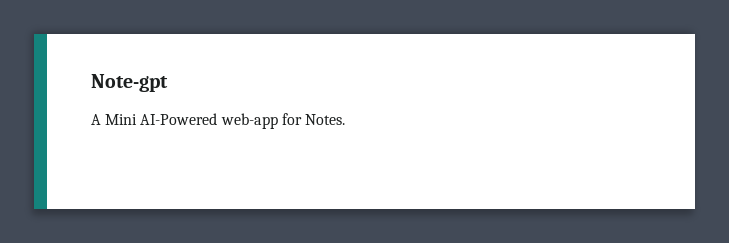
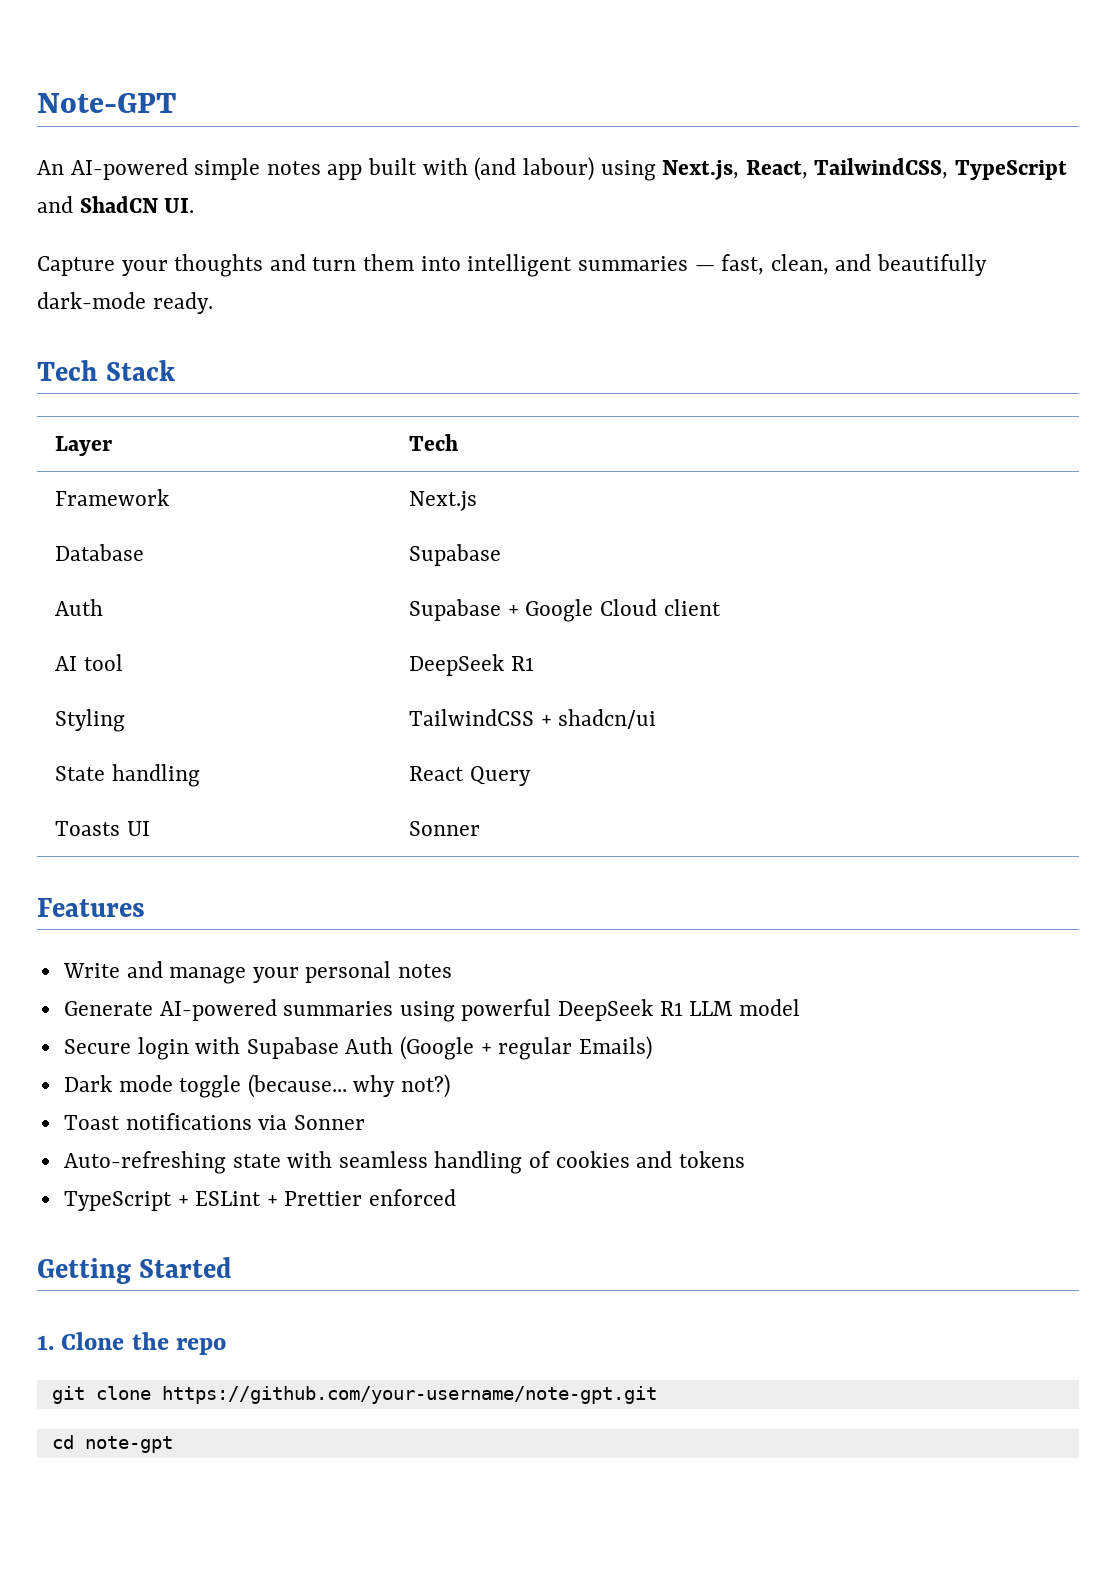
- Note-gpt
- A Mini AI-Powered web-app for Notes.
+ Note-GPT
+ An AI-powered simple notes app built with (and labour) using Next.js, React, TailwindCSS, TypeScript and ShadCN UI.
+ Capture your thoughts and turn them into intelligent summaries — fast, clean, and beautifully dark-mode ready.
+ Tech Stack
+ Layer | Tech
+ Framework | Next.js
+ Database | Supabase
+ Auth | Supabase + Google Cloud client
+ AI tool | DeepSeek R1
+ Styling | TailwindCSS + shadcn/ui
+ State handling | React Query
+ Toasts UI | Sonner
+ Features
+ Write and manage your personal notes
+ Generate AI-powered summaries using powerful DeepSeek R1 LLM model
+ Secure login with Supabase Auth (Google + regular Emails)
+ Dark mode toggle (because... why not?)
+ Toast notifications via Sonner
+ Auto-refreshing state with seamless handling of cookies and tokens
+ TypeScript + ESLint + Prettier enforced
+ Getting Started
+ 1. Clone the repo
+ git clone https://github.com/your-username/note-gpt.git
+ cd note-gpt

